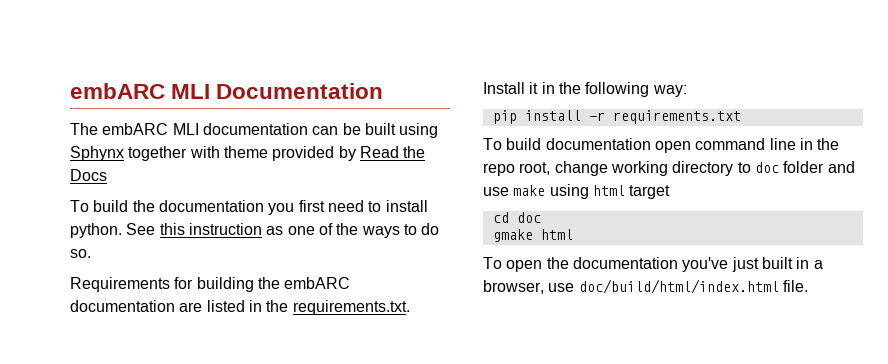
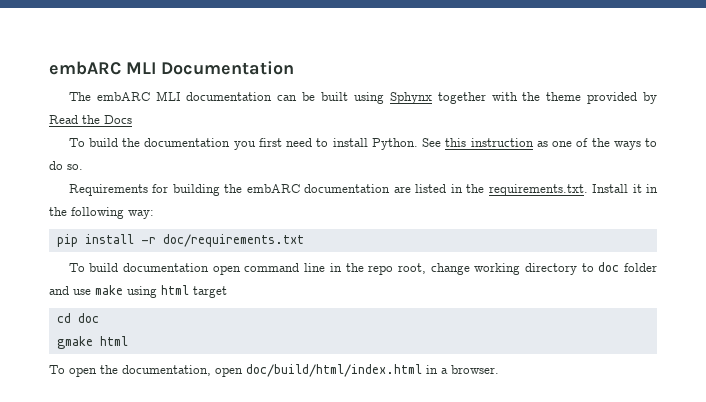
- The embARC MLI documentation can be built using Sphynx together with theme provided by Read the Docs
+ The embARC MLI documentation can be built using Sphynx together with the theme provided by Read the Docs
- To build the documentation you first need to install python.
+ To build the documentation you first need to install Python.
- pip install -r requirements.txt
+ pip install -r doc/requirements.txt
- To open the documentation you've just built in a browser, use doc/build/html/index.html file.
+ To open the documentation, open doc/build/html/index.html in a browser.

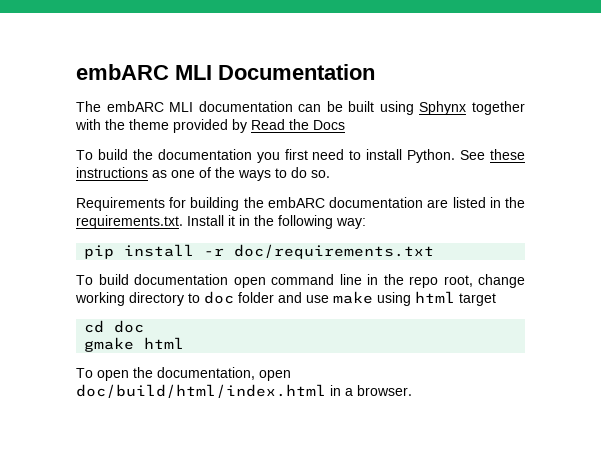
- See this instruction as one of the ways to do so.
+ See these instructions as one of the ways to do so.

